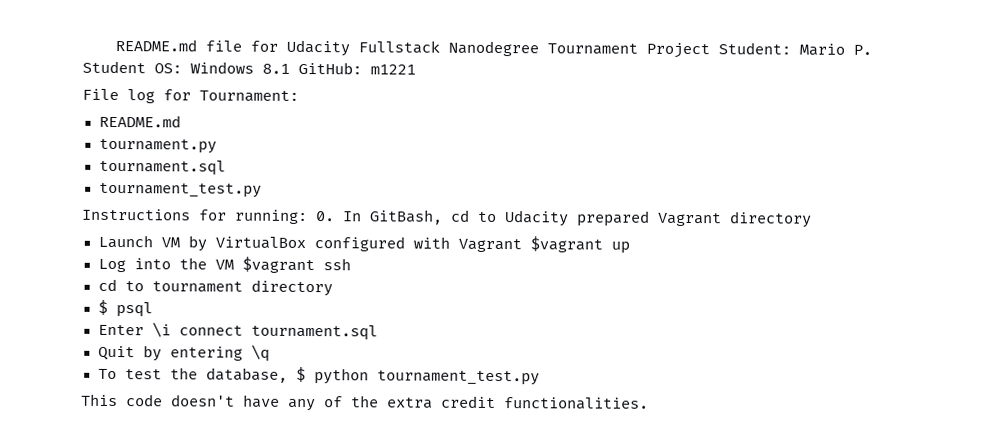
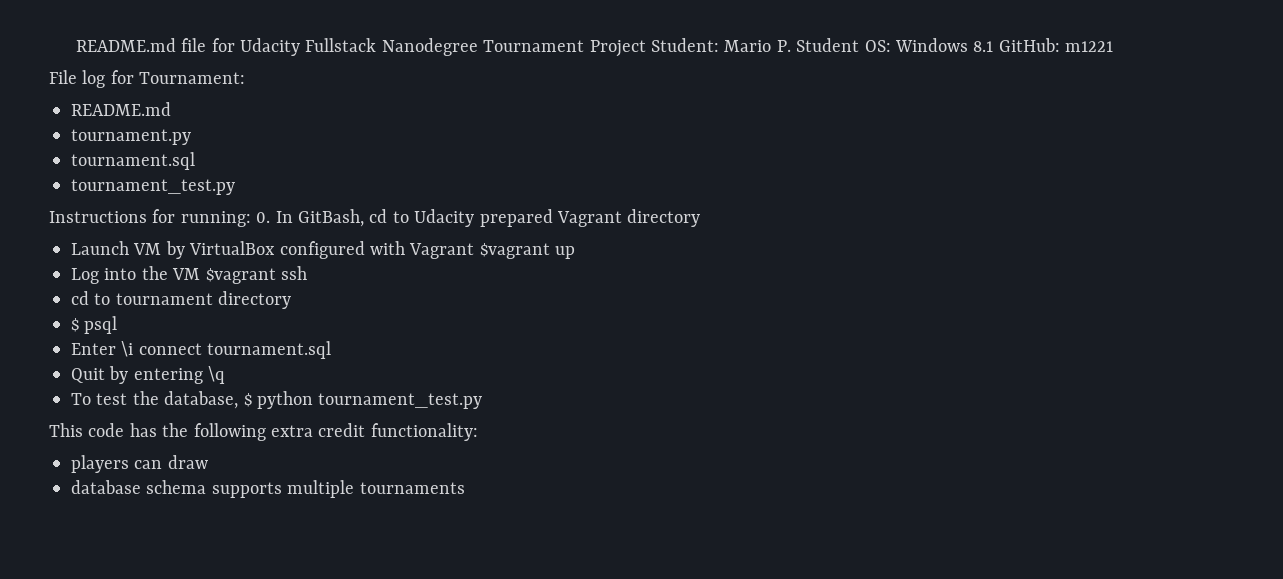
- This code doesn't have any of the extra credit functionalities.
+ This code has the following extra credit functionality:
+ players can draw
+ database schema supports multiple tournaments

